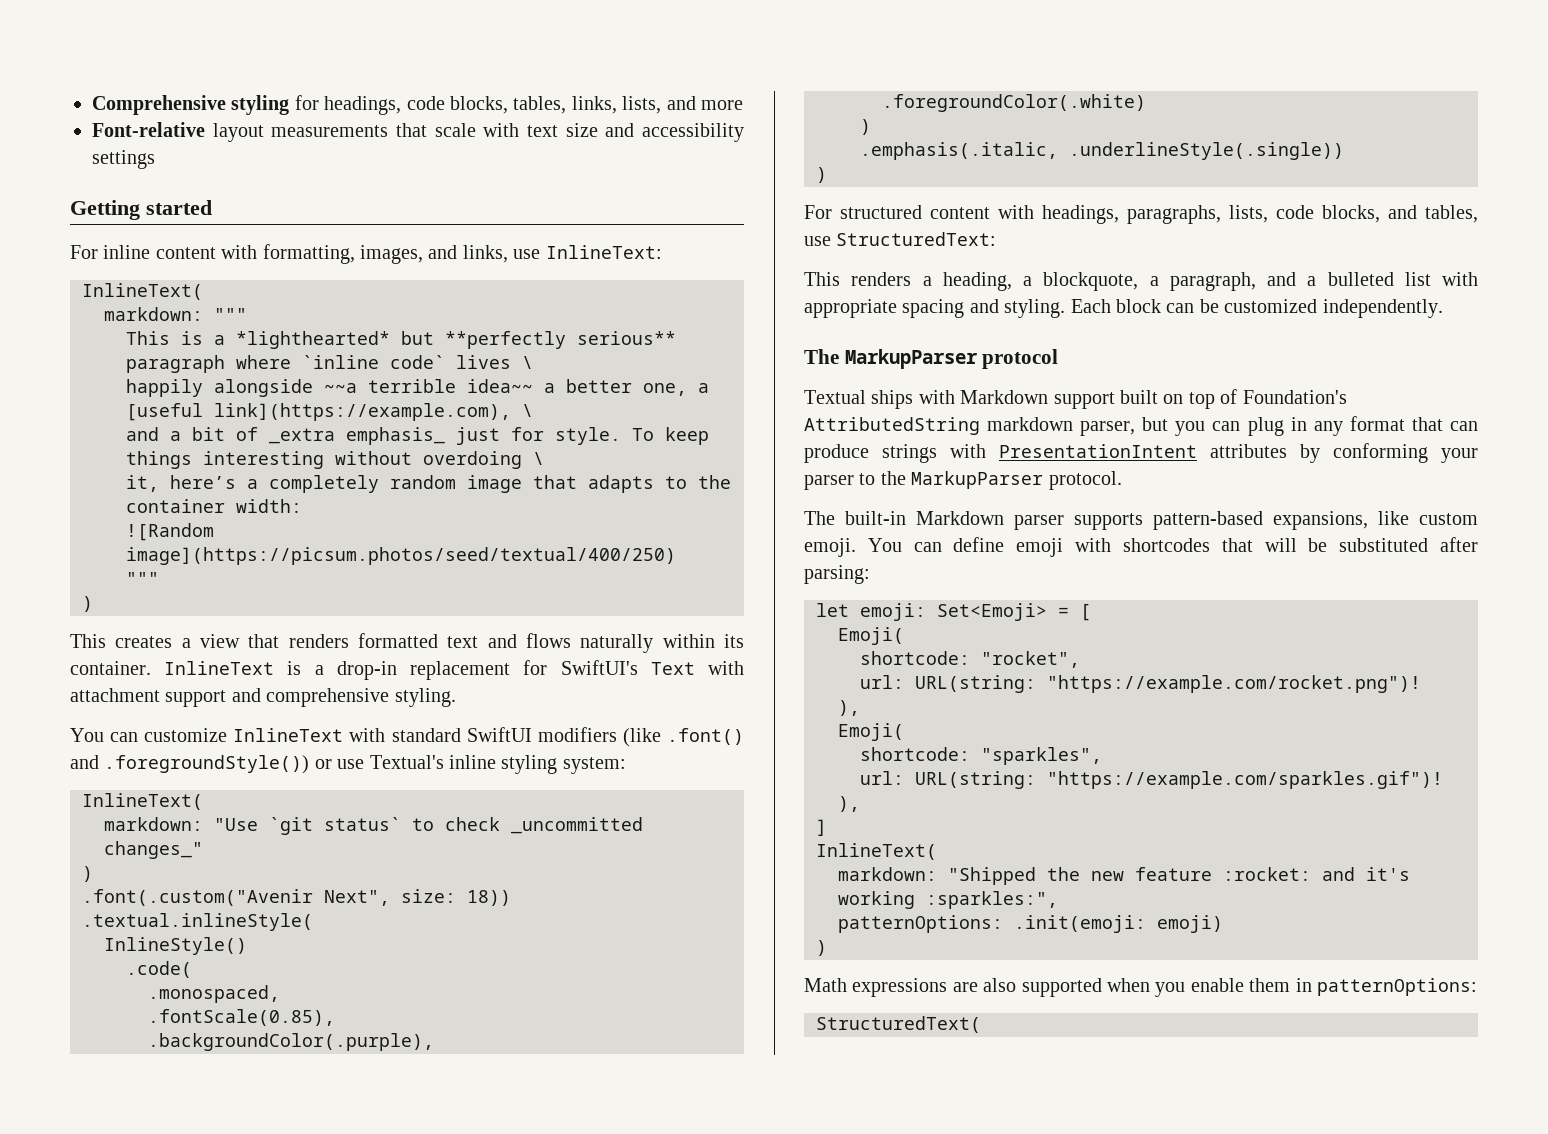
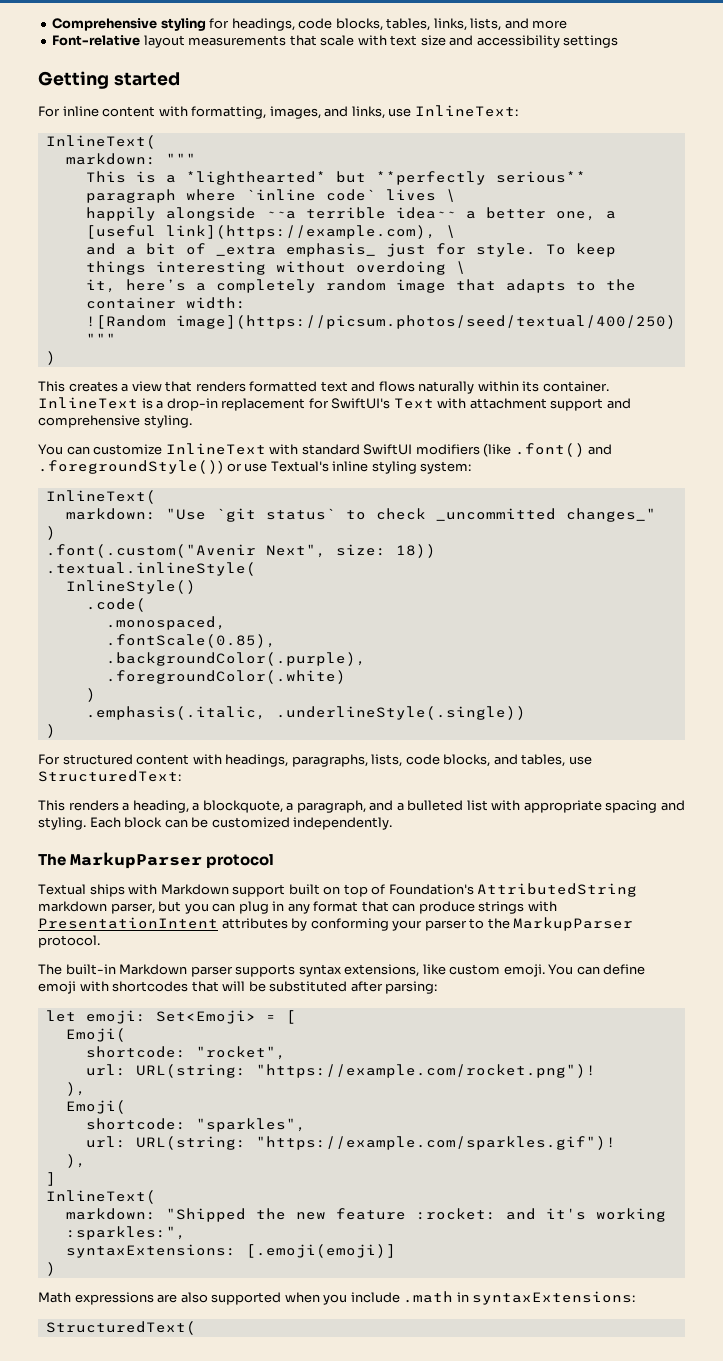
- The built-in Markdown parser supports pattern-based expansions, like custom emoji.
+ The built-in Markdown parser supports syntax extensions, like custom emoji.
- patternOptions: .init(emoji: emoji)
+ syntaxExtensions: [.emoji(emoji)]
- Math expressions are also supported when you enable them in patternOptions:
+ Math expressions are also supported when you include .math in syntaxExtensions:

